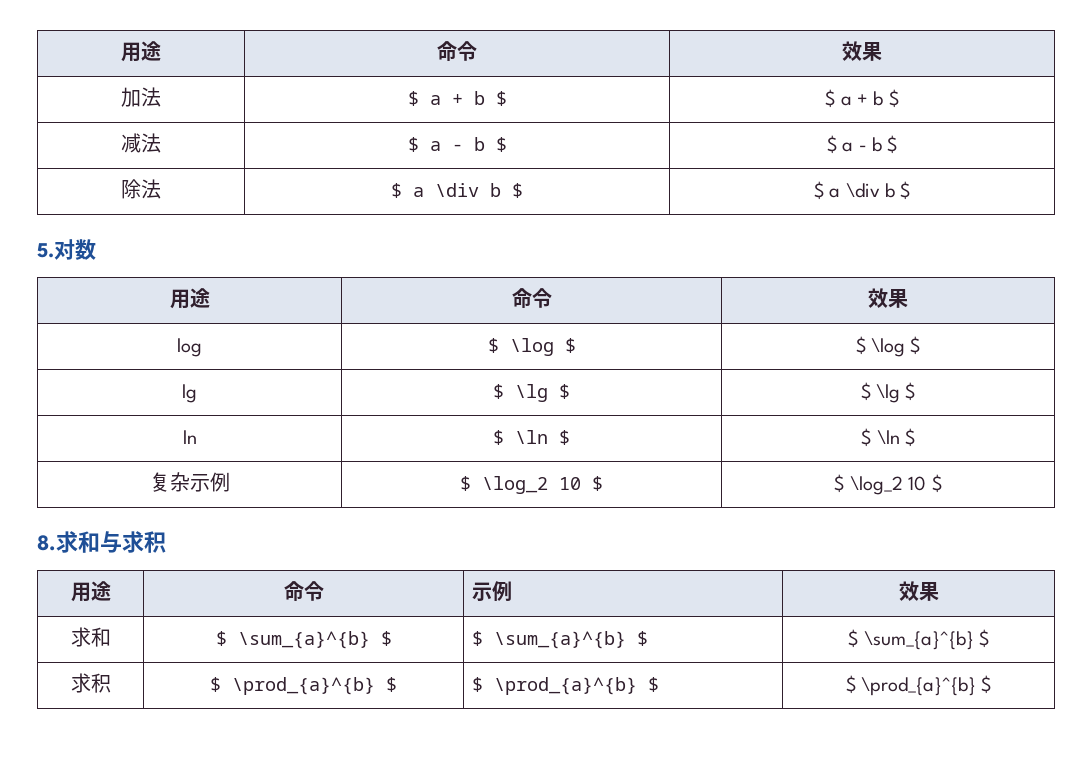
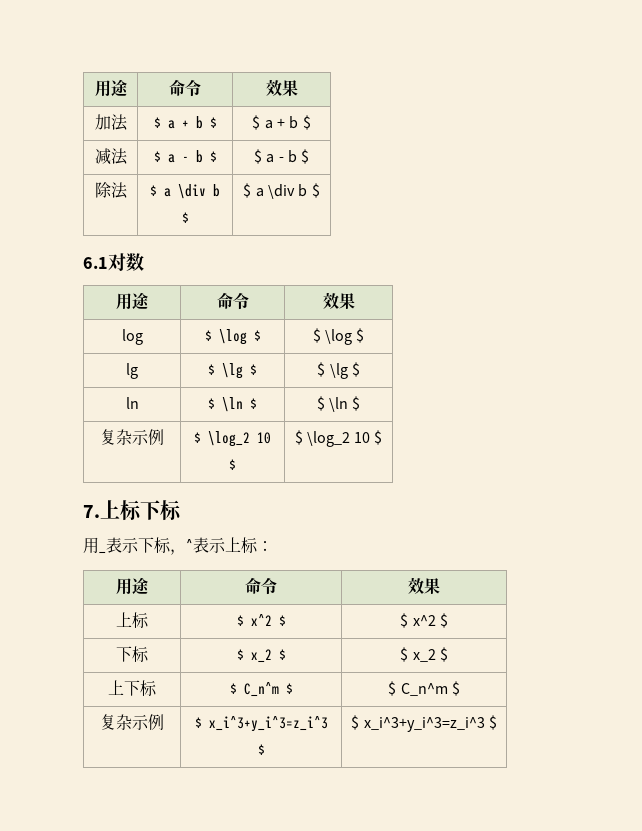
- 5.对数
+ 6.1对数
- 8.求和与求积
- 用途 | 命令 | 示例 | 效果
- 求和 | $ \sum_{a}^{b} $ | $ \sum_{a}^{b} $ | $ \sum_{a}^{b} $
- 求积 | $ \prod_{a}^{b} $ | $ \prod_{a}^{b} $ | $ \prod_{a}^{b} $
+ 7.上标下标
+ 用_表示下标，^表示上标：
+ 用途 | 命令 | 效果
+ 上标 | $ x^2 $ | $ x^2 $
+ 下标 | $ x_2 $ | $ x_2 $
+ 上下标 | $ C_n^m $ | $ C_n^m $
+ 复杂示例 | $ x_i^3+y_i^3=z_i^3 $ | $ x_i^3+y_i^3=z_i^3 $

